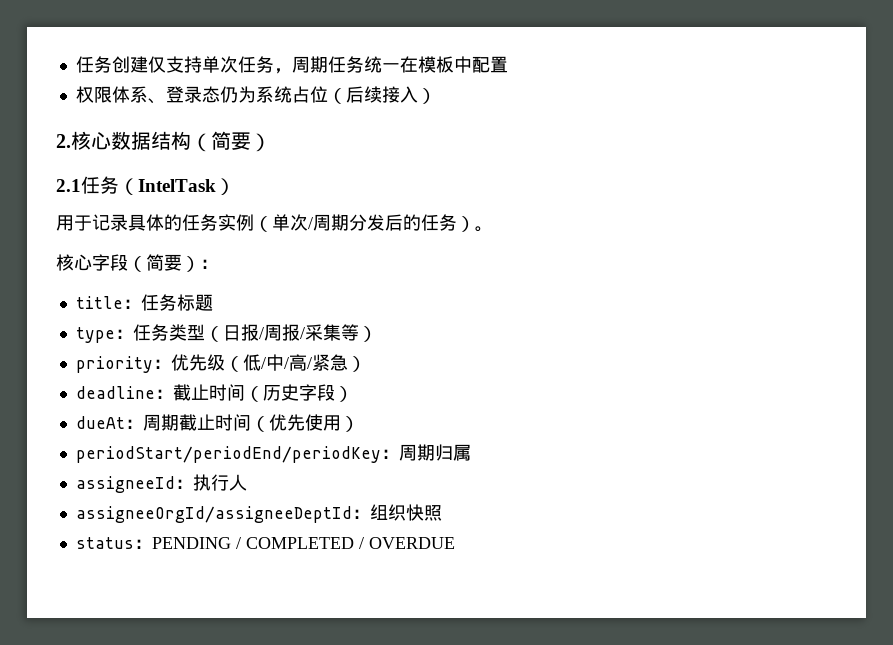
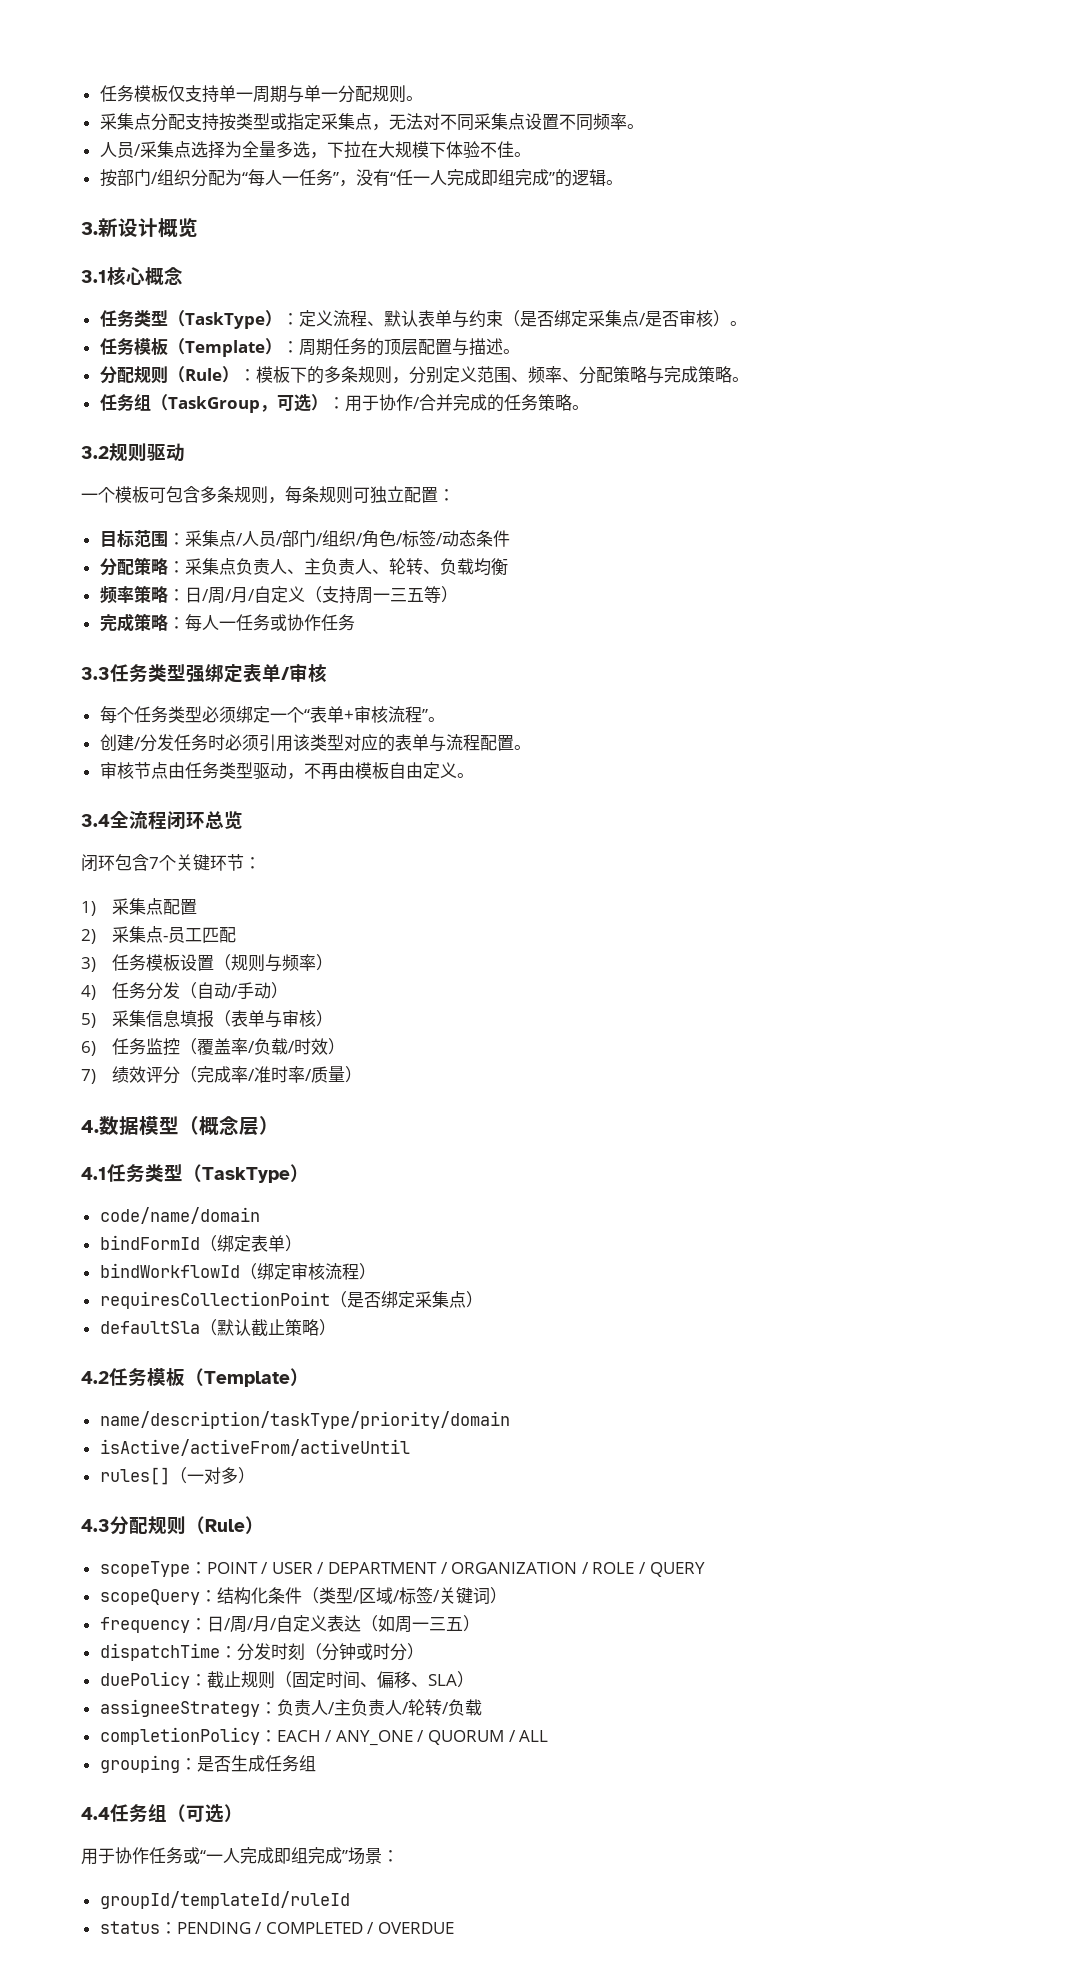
- 任务创建仅支持单次任务，周期任务统一在模板中配置
- 权限体系、登录态仍为系统占位（后续接入）
- 2.核心数据结构（简要）
- 2.1任务（IntelTask）
- 用于记录具体的任务实例（单次/周期分发后的任务）。
- 核心字段（简要）：
- title：任务标题
- type：任务类型（日报/周报/采集等）
- priority：优先级（低/中/高/紧急）
- deadline：截止时间（历史字段）
- dueAt：周期截止时间（优先使用）
- periodStart/periodEnd/periodKey：周期归属
- assigneeId：执行人
- assigneeOrgId/assigneeDeptId：组织快照
+ 任务模板仅支持单一周期与单一分配规则。
+ 采集点分配支持按类型或指定采集点，无法对不同采集点设置不同频率。
+ 人员/采集点选择为全量多选，下拉在大规模下体验不佳。
+ 按部门/组织分配为“每人一任务”，没有“任一人完成即组完成”的逻辑。
+ 3.新设计概览
+ 3.1核心概念
+ 任务类型（TaskType）：定义流程、默认表单与约束（是否绑定采集点/是否审核）。
+ 任务模板（Template）：周期任务的顶层配置与描述。
+ 分配规则（Rule）：模板下的多条规则，分别定义范围、频率、分配策略与完成策略。
+ 任务组（TaskGroup，可选）：用于协作/合并完成的任务策略。
+ 3.2规则驱动
+ 一个模板可包含多条规则，每条规则可独立配置：
+ 目标范围：采集点/人员/部门/组织/角色/标签/动态条件
+ 分配策略：采集点负责人、主负责人、轮转、负载均衡
+ 频率策略：日/周/月/自定义（支持周一三五等）
+ 完成策略：每人一任务或协作任务
+ 3.3任务类型强绑定表单/审核
+ 每个任务类型必须绑定一个“表单+审核流程”。
+ 创建/分发任务时必须引用该类型对应的表单与流程配置。
+ 审核节点由任务类型驱动，不再由模板自由定义。
+ 3.4全流程闭环总览
+ 闭环包含7个关键环节：
+ 1)采集点配置
+ 2)采集点-员工匹配
+ 3)任务模板设置（规则与频率）
+ 4)任务分发（自动/手动）
+ 5)采集信息填报（表单与审核）
+ 6)任务监控（覆盖率/负载/时效）
+ 7)绩效评分（完成率/准时率/质量）
+ 4.数据模型（概念层）
+ 4.1任务类型（TaskType）
+ code/name/domain
+ bindFormId（绑定表单）
+ bindWorkflowId（绑定审核流程）
+ requiresCollectionPoint（是否绑定采集点）
+ defaultSla（默认截止策略）
+ 4.2任务模板（Template）
+ name/description/taskType/priority/domain
+ isActive/activeFrom/activeUntil
+ rules[]（一对多）
+ 4.3分配规则（Rule）
+ scopeType：POINT / USER / DEPARTMENT / ORGANIZATION / ROLE / QUERY
+ scopeQuery：结构化条件（类型/区域/标签/关键词）
+ frequency：日/周/月/自定义表达（如周一三五）
+ dispatchTime：分发时刻（分钟或时分）
+ duePolicy：截止规则（固定时间、偏移、SLA）
+ assigneeStrategy：负责人/主负责人/轮转/负载
+ completionPolicy：EACH / ANY_ONE / QUORUM / ALL
+ grouping：是否生成任务组
+ 4.4任务组（可选）
+ 用于协作任务或“一人完成即组完成”场景：
+ groupId/templateId/ruleId

